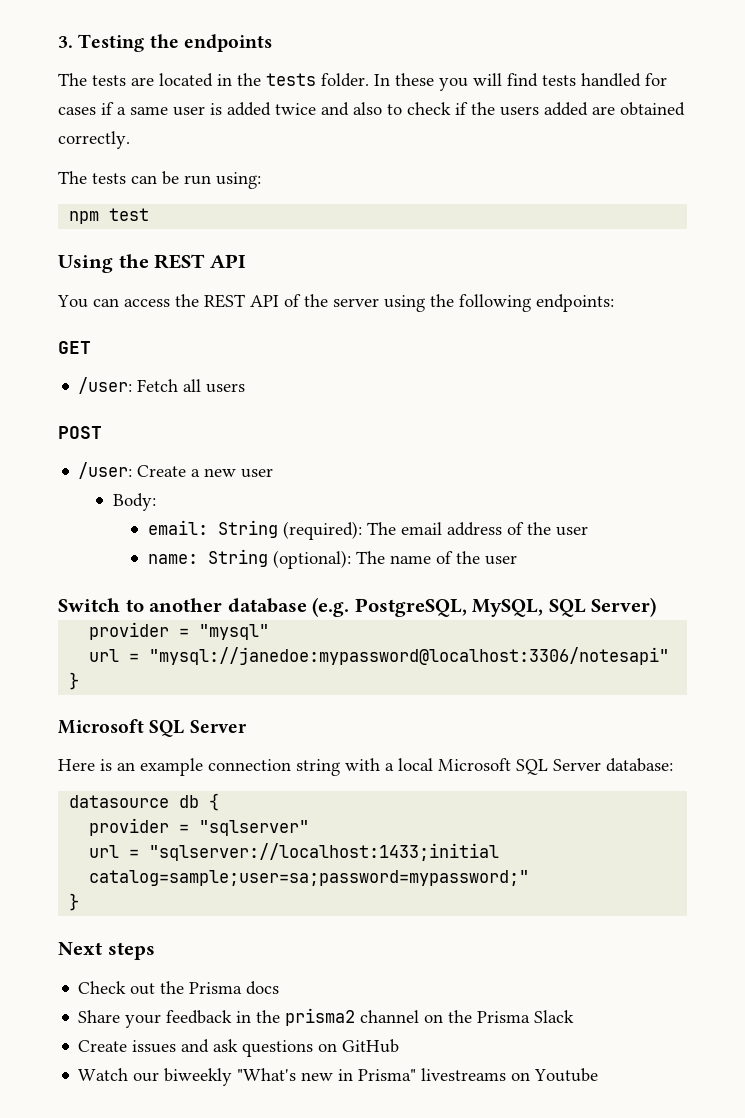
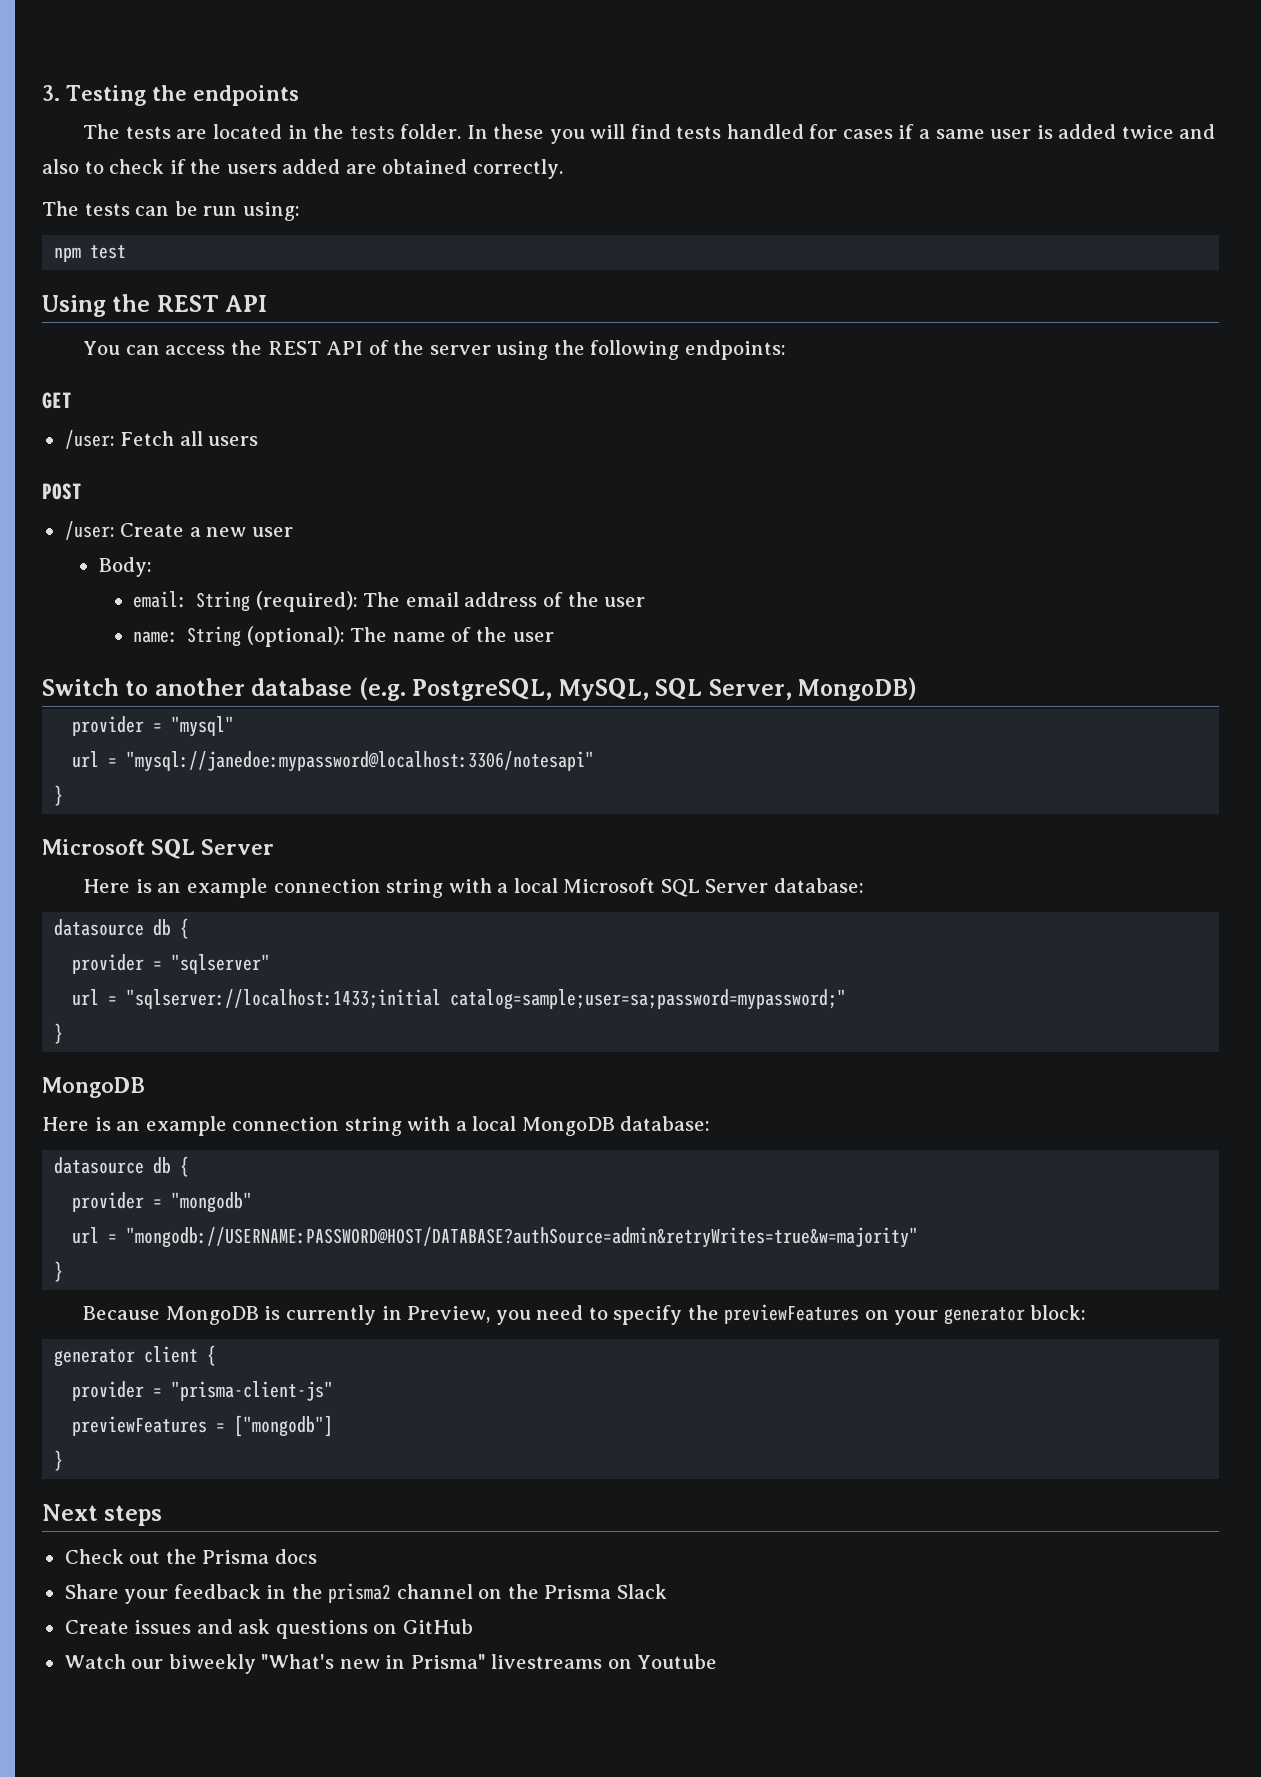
- Switch to another database (e.g. PostgreSQL, MySQL, SQL Server)
+ Switch to another database (e.g. PostgreSQL, MySQL, SQL Server, MongoDB)
  url = "sqlserver://localhost:1433;initial catalog=sample;user=sa;password=mypassword;"
+ }
+ MongoDB
+ Here is an example connection string with a local MongoDB database:
+ datasource db {
+ provider = "mongodb"
+ url = "mongodb://USERNAME:PASSWORD@HOST/DATABASE?authSource=admin&retryWrites=true&w=majority"
+ }
+ Because MongoDB is currently in Preview, you need to specify the previewFeatures on your generator block:
+ generator client {
+ provider = "prisma-client-js"
+ previewFeatures = ["mongodb"]

